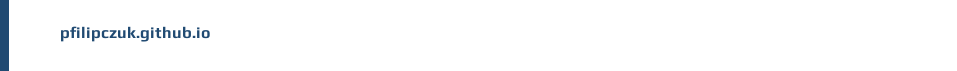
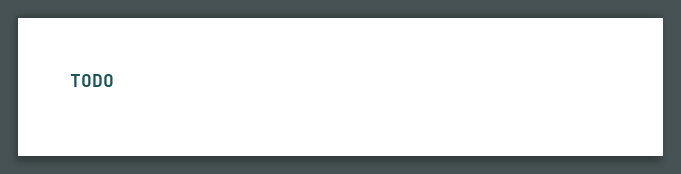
- pfilipczuk.github.io
+ TODO

